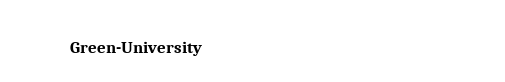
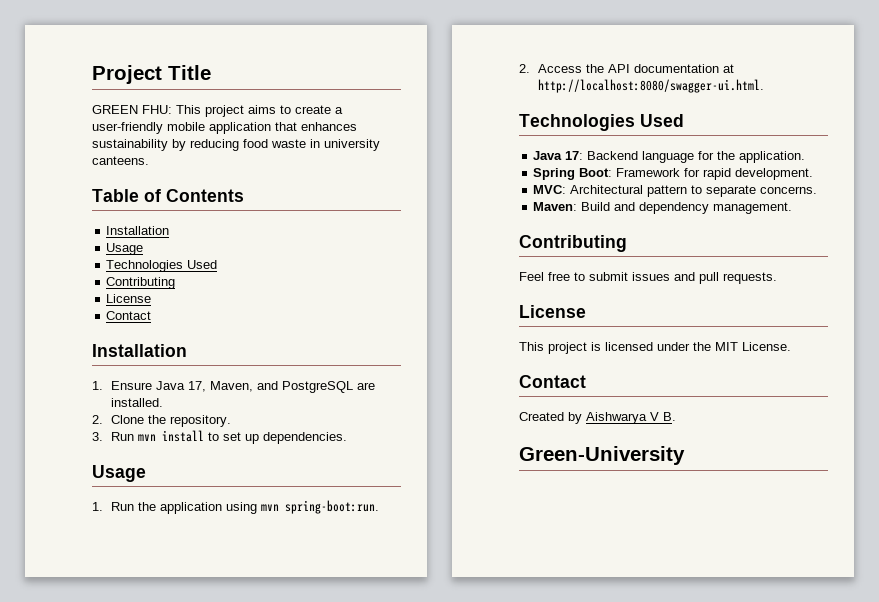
+ Project Title
+ GREEN FHU: This project aims to create a user-friendly mobile application that enhances sustainability by reducing food waste in university canteens.
+ Table of Contents
+ Installation
+ Usage
+ Technologies Used
+ Contributing
+ License
+ Contact
+ Installation
+ 1. Ensure Java 17, Maven, and PostgreSQL are installed.
+ 2. Clone the repository.
+ 3. Run mvn install to set up dependencies.
+ Usage
+ 1. Run the application using mvn spring-boot:run.
+ 2. Access the API documentation at http://localhost:8080/swagger-ui.html.
+ Technologies Used
+ Java 17: Backend language for the application.
+ Spring Boot: Framework for rapid development.
+ MVC: Architectural pattern to separate concerns.
+ Maven: Build and dependency management.
+ Contributing
+ Feel free to submit issues and pull requests.
+ License
+ This project is licensed under the MIT License.
+ Contact
+ Created by Aishwarya V B.

